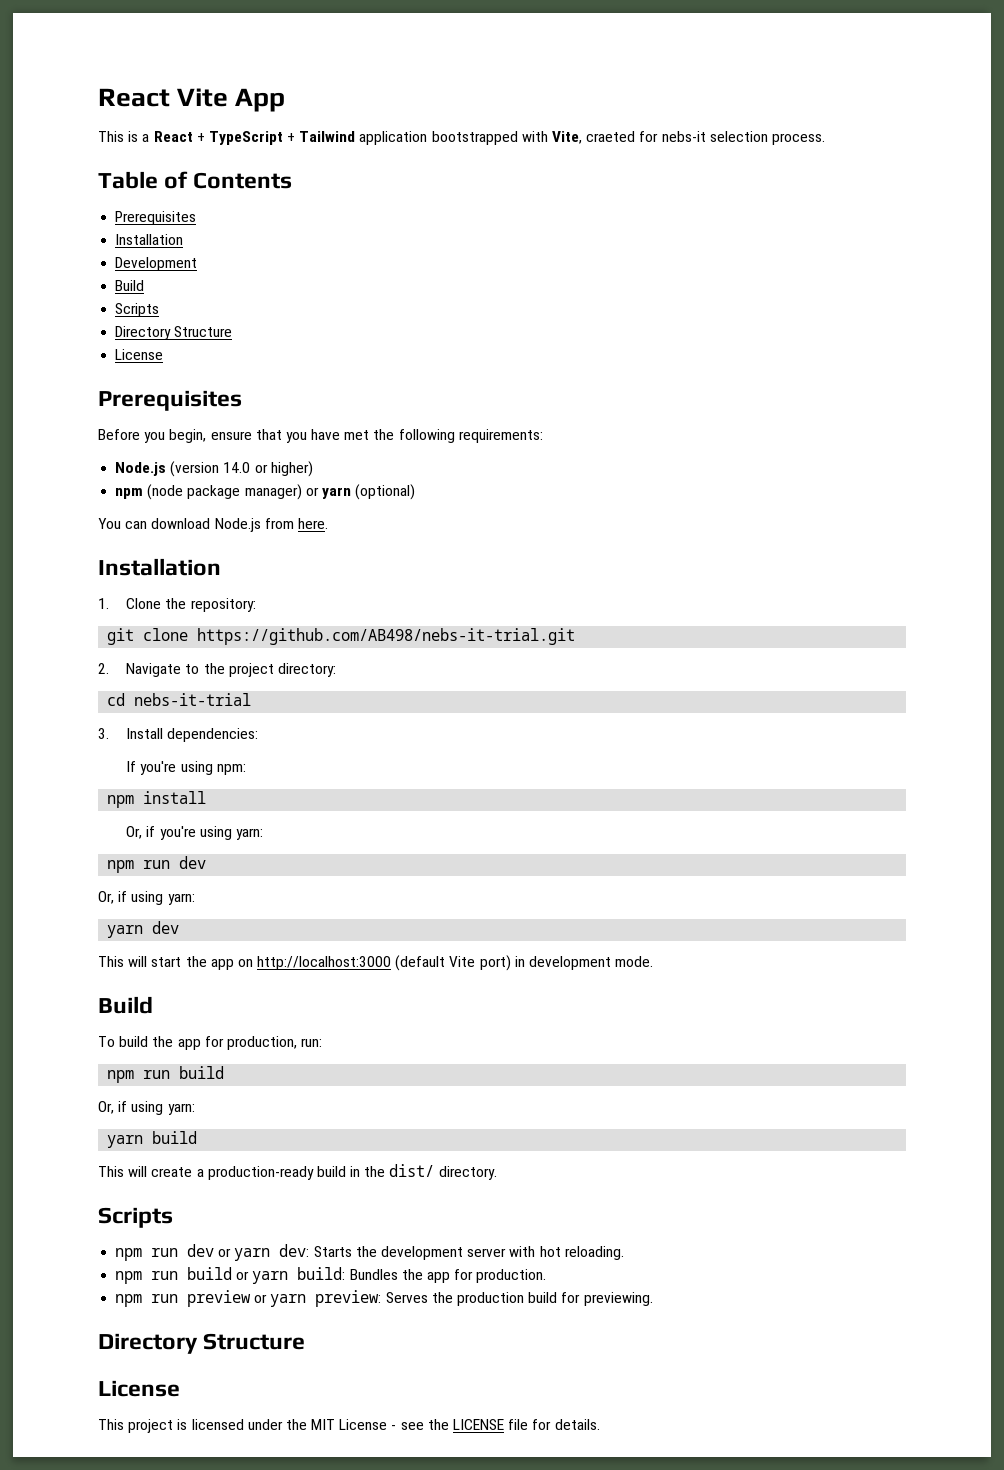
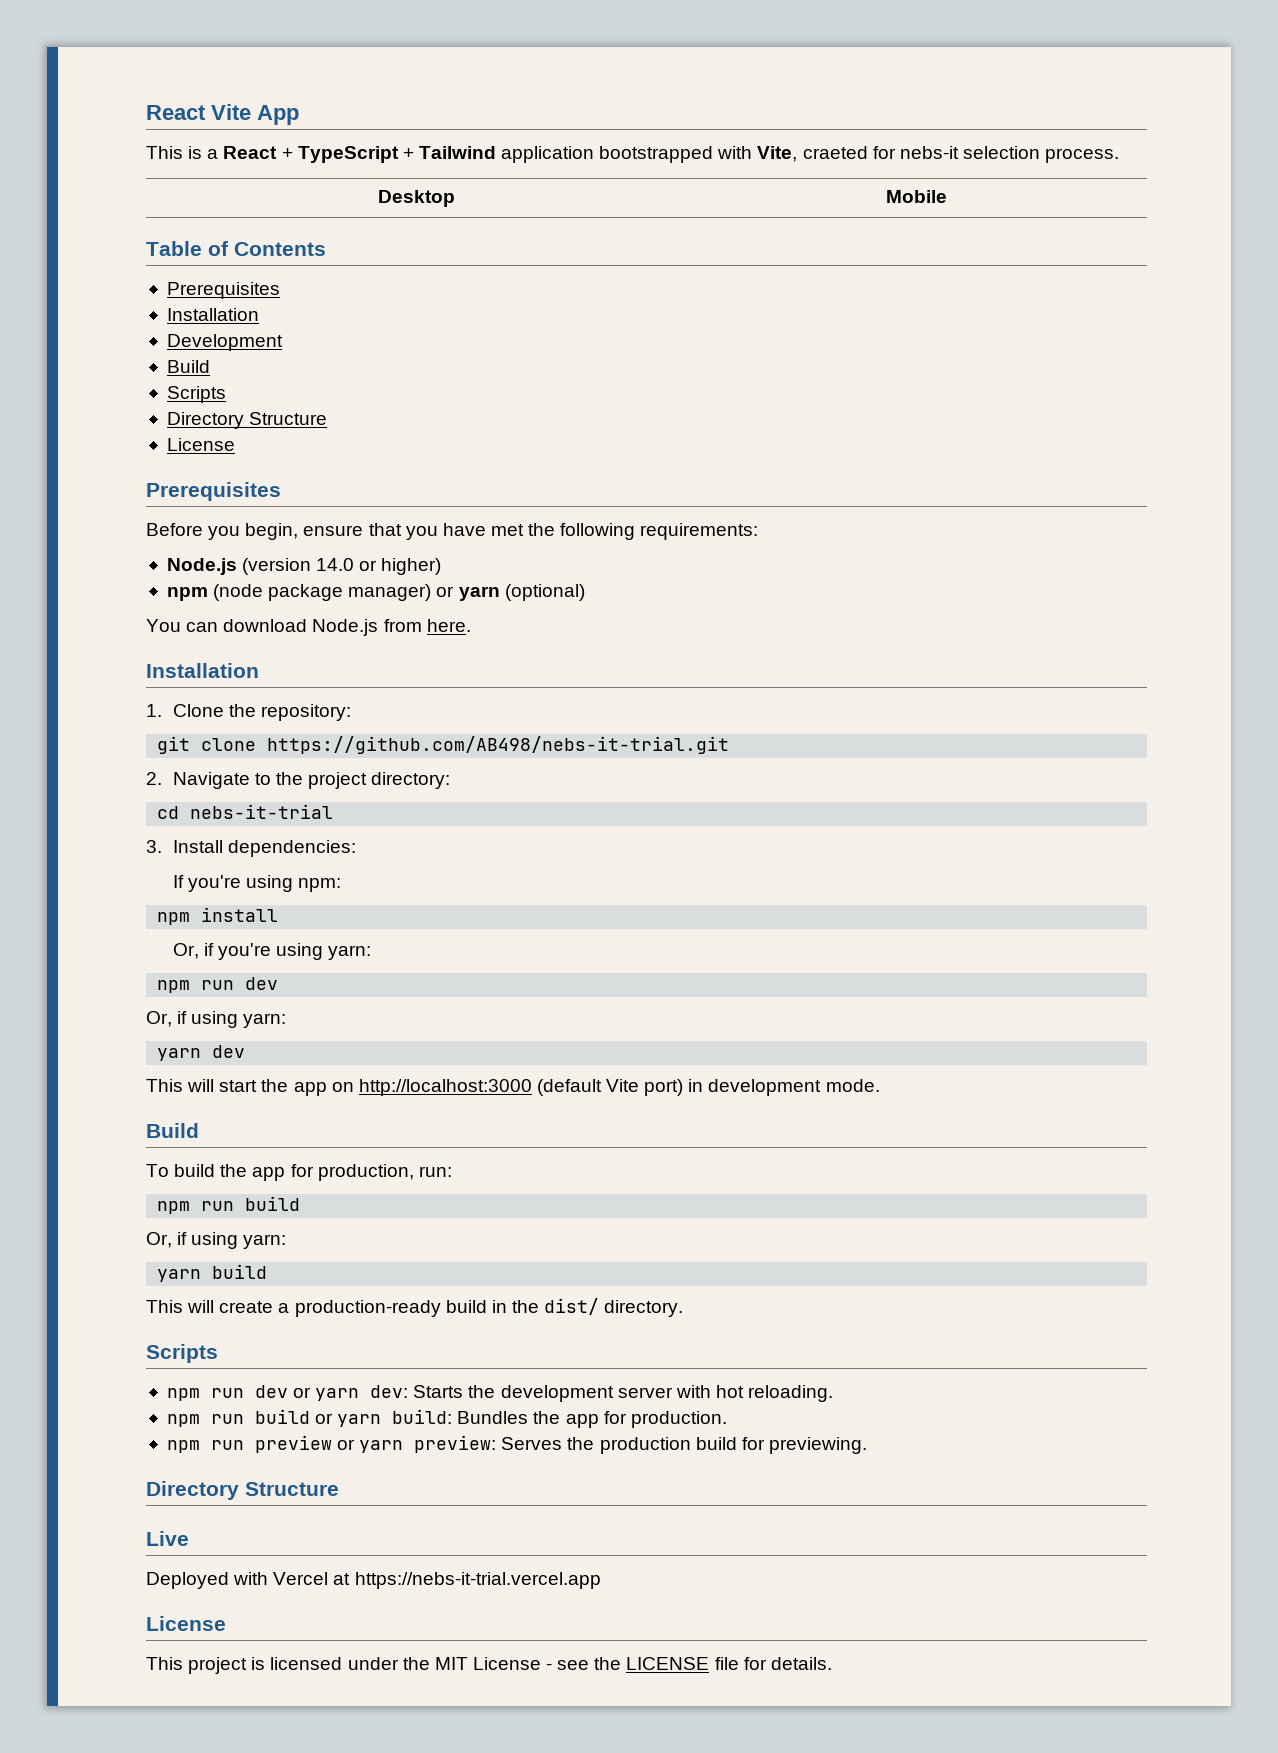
+ Desktop | Mobile
+ Live
+ Deployed with Vercel at https://nebs-it-trial.vercel.app

